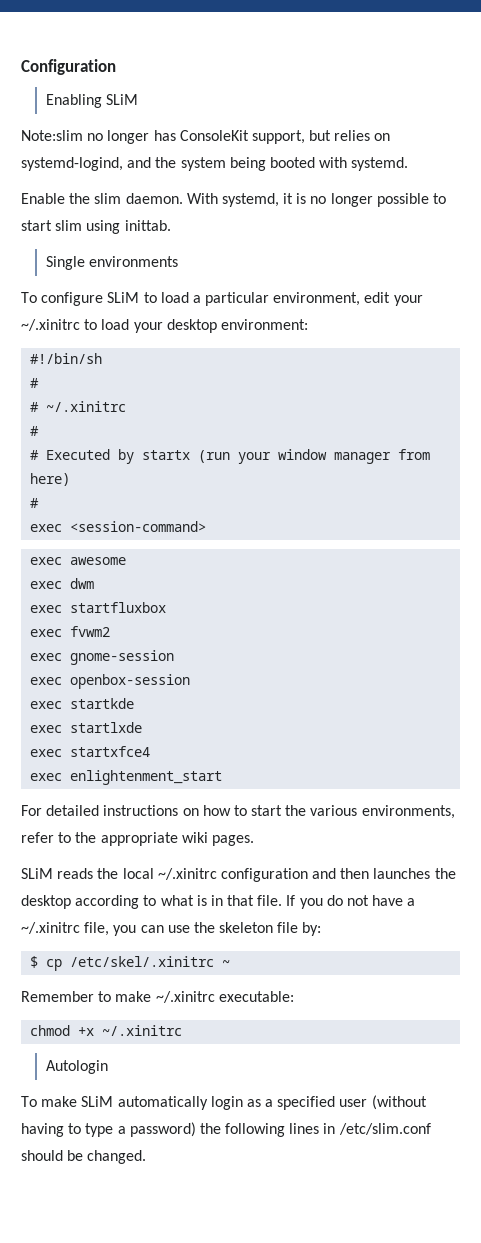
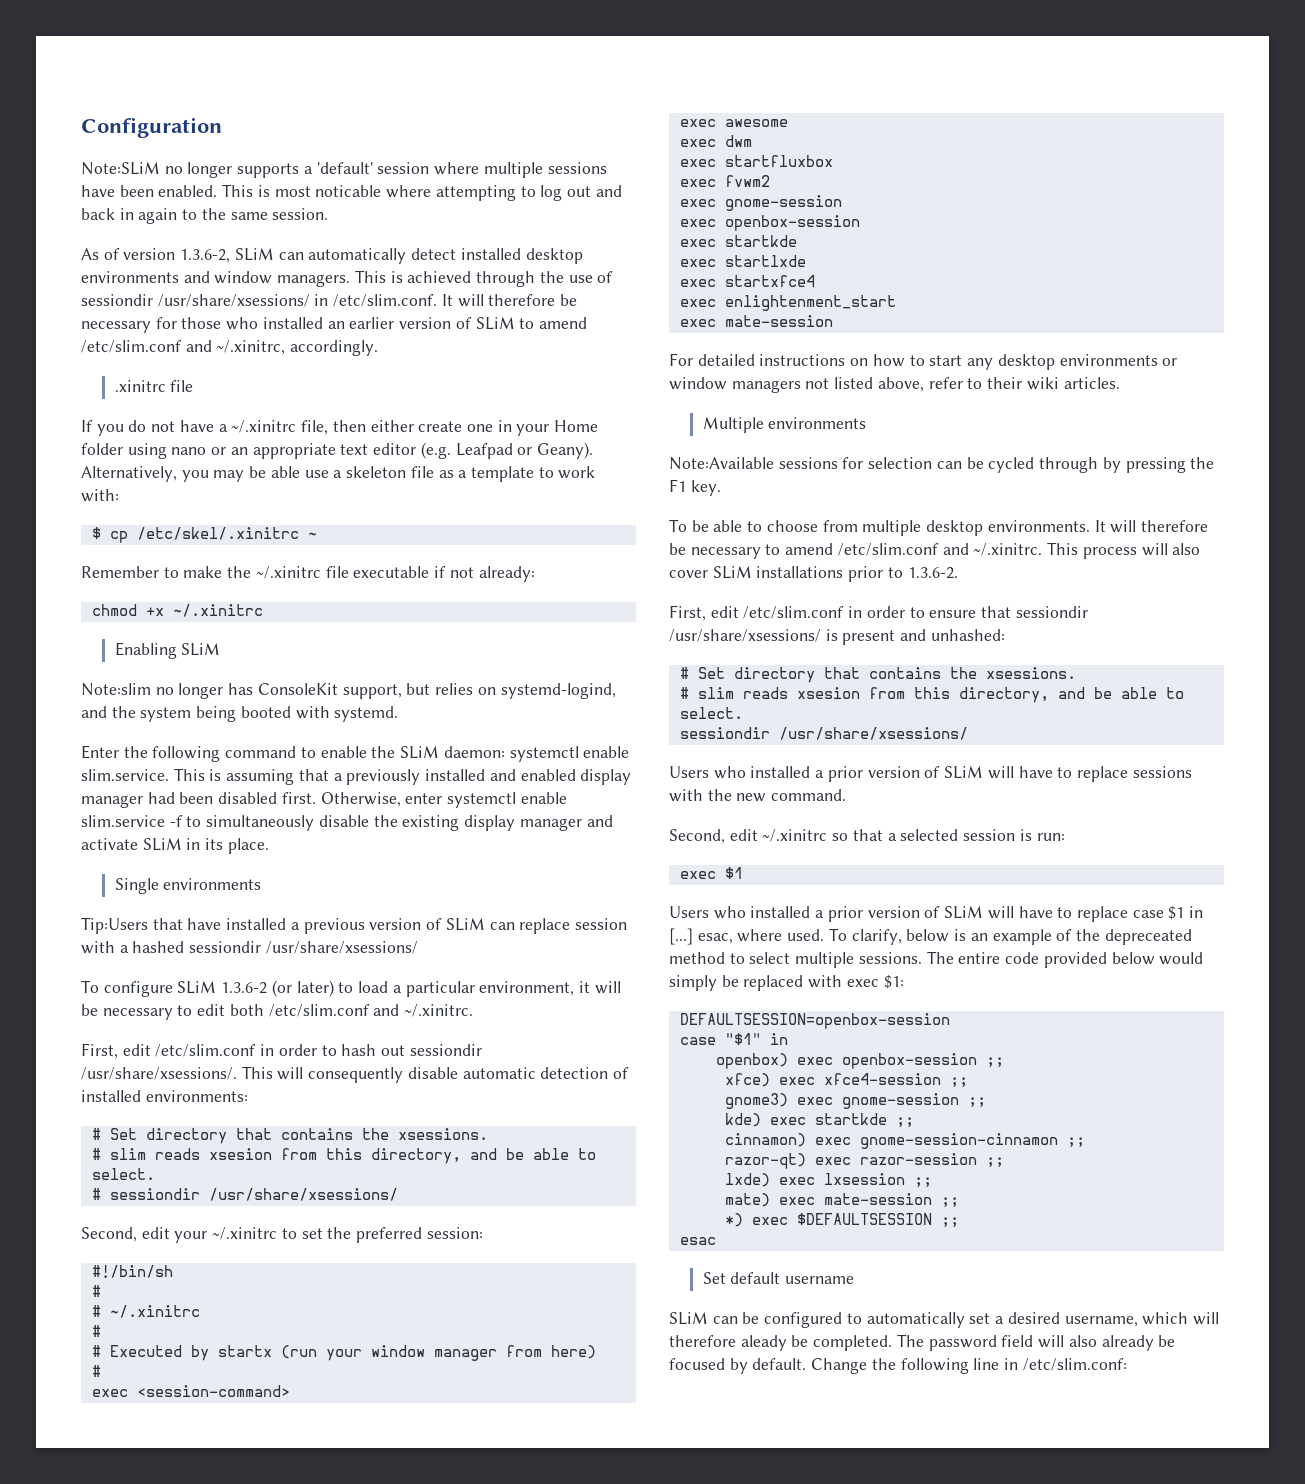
+ Note:SLiM no longer supports a 'default' session where multiple sessions have been enabled. This is most noticable where attempting to log out and back in again to the same session.
+ As of version 1.3.6-2, SLiM can automatically detect installed desktop environments and window managers. This is achieved through the use of sessiondir /usr/share/xsessions/ in /etc/slim.conf. It will therefore be necessary for those who installed an earlier version of SLiM to amend /etc/slim.conf and ~/.xinitrc, accordingly.
+ .xinitrc file
+ If you do not have a ~/.xinitrc file, then either create one in your Home folder using nano or an appropriate text editor (e.g. Leafpad or Geany). Alternatively, you may be able use a skeleton file as a template to work with:
+ $ cp /etc/skel/.xinitrc ~
+ Remember to make the ~/.xinitrc file executable if not already:
+ chmod +x ~/.xinitrc
- Enable the slim daemon. With systemd, it is no longer possible to start slim using inittab.
+ Enter the following command to enable the SLiM daemon: systemctl enable slim.service. This is assuming that a previously installed and enabled display manager had been disabled first. Otherwise, enter systemctl enable slim.service -f to simultaneously disable the existing display manager and activate SLiM in its place.
  Single environments
+ Tip:Users that have installed a previous version of SLiM can replace session with a hashed sessiondir /usr/share/xsessions/
- To configure SLiM to load a particular environment, edit your ~/.xinitrc to load your desktop environment:
+ To configure SLiM 1.3.6-2 (or later) to load a particular environment, it will be necessary to edit both /etc/slim.conf and ~/.xinitrc.
+ First, edit /etc/slim.conf in order to hash out sessiondir /usr/share/xsessions/. This will consequently disable automatic detection of installed environments:
+ # Set directory that contains the xsessions.
+ # slim reads xsesion from this directory, and be able to select.
+ # sessiondir /usr/share/xsessions/
+ Second, edit your ~/.xinitrc to set the preferred session:
  exec enlightenment_start
+ exec mate-session
- For detailed instructions on how to start the various environments, refer to the appropriate wiki pages.
- SLiM reads the local ~/.xinitrc configuration and then launches the desktop according to what is in that file. If you do not have a ~/.xinitrc file, you can use the skeleton file by:
- $ cp /etc/skel/.xinitrc ~
- Remember to make ~/.xinitrc executable:
- chmod +x ~/.xinitrc
- Autologin
- To make SLiM automatically login as a specified user (without having to type a password) the following lines in /etc/slim.conf should be changed.
+ For detailed instructions on how to start any desktop environments or window managers not listed above, refer to their wiki articles.
+ Multiple environments
+ Note:Available sessions for selection can be cycled through by pressing the F1 key.
+ To be able to choose from multiple desktop environments. It will therefore be necessary to amend /etc/slim.conf and ~/.xinitrc. This process will also cover SLiM installations prior to 1.3.6-2.
+ First, edit /etc/slim.conf in order to ensure that sessiondir /usr/share/xsessions/ is present and unhashed:
+ # Set directory that contains the xsessions.
+ # slim reads xsesion from this directory, and be able to select.
+ sessiondir /usr/share/xsessions/
+ Users who installed a prior version of SLiM will have to replace sessions with the new command.
+ Second, edit ~/.xinitrc so that a selected session is run:
+ exec $1
+ Users who installed a prior version of SLiM will have to replace case $1 in [...] esac, where used. To clarify, below is an example of the depreceated method to select multiple sessions. The entire code provided below would simply be replaced with exec $1:
+ DEFAULTSESSION=openbox-session
+ case "$1" in
+ openbox) exec openbox-session ;;
+ xfce) exec xfce4-session ;;
+ gnome3) exec gnome-session ;;
+ kde) exec startkde ;;
+ cinnamon) exec gnome-session-cinnamon ;;
+ razor-qt) exec razor-session ;;
+ lxde) exec lxsession ;;
+ mate) exec mate-session ;;
+ *) exec $DEFAULTSESSION ;;
+ esac
+ Set default username
+ SLiM can be configured to automatically set a desired username, which will therefore aleady be completed. The password field will also already be focused by default. Change the following line in /etc/slim.conf:

